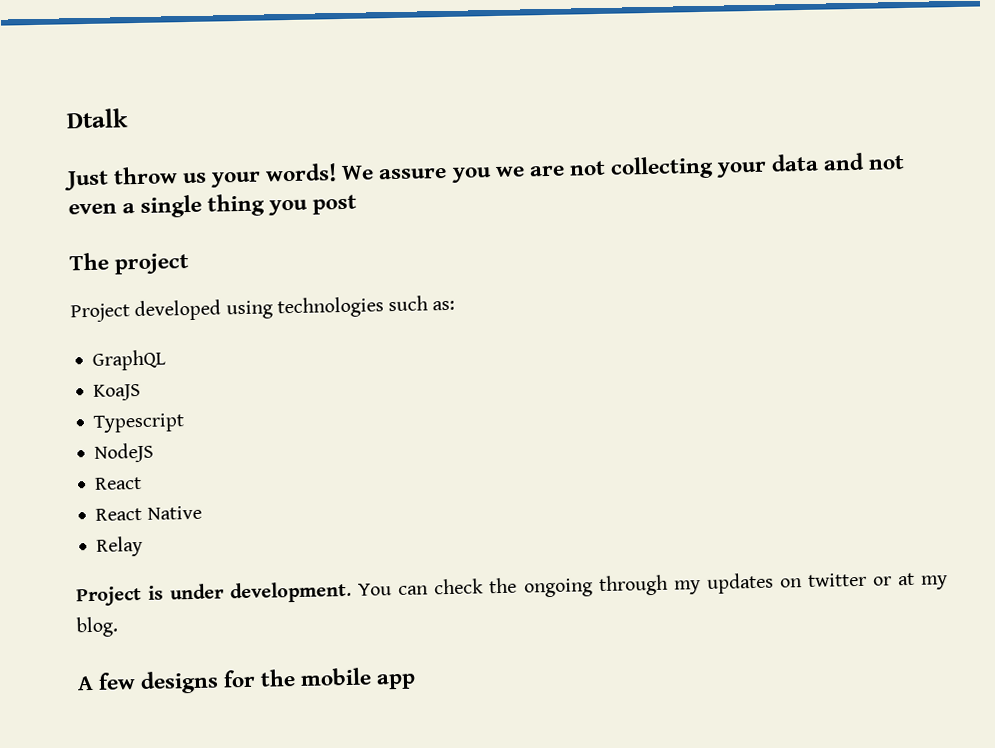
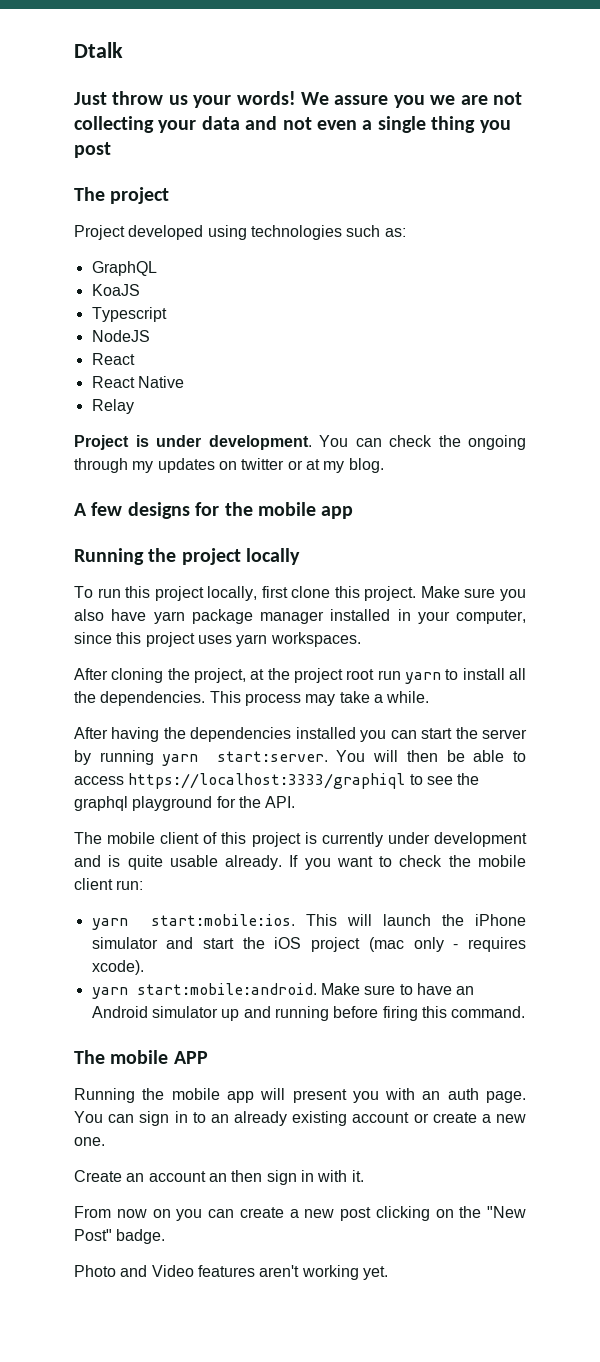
+ Running the project locally
+ To run this project locally, first clone this project. Make sure you also have yarn package manager installed in your computer, since this project uses yarn workspaces.
+ After cloning the project, at the project root run yarn to install all the dependencies. This process may take a while.
+ After having the dependencies installed you can start the server by running yarn start:server. You will then be able to access https://localhost:3333/graphiql to see the graphql playground for the API.
+ The mobile client of this project is currently under development and is quite usable already. If you want to check the mobile client run:
+ yarn start:mobile:ios. This will launch the iPhone simulator and start the iOS project (mac only - requires xcode).
+ yarn start:mobile:android. Make sure to have an Android simulator up and running before firing this command.
+ The mobile APP
+ Running the mobile app will present you with an auth page. You can sign in to an already existing account or create a new one.
+ Create an account an then sign in with it.
+ From now on you can create a new post clicking on the "New Post" badge.
+ Photo and Video features aren't working yet.

